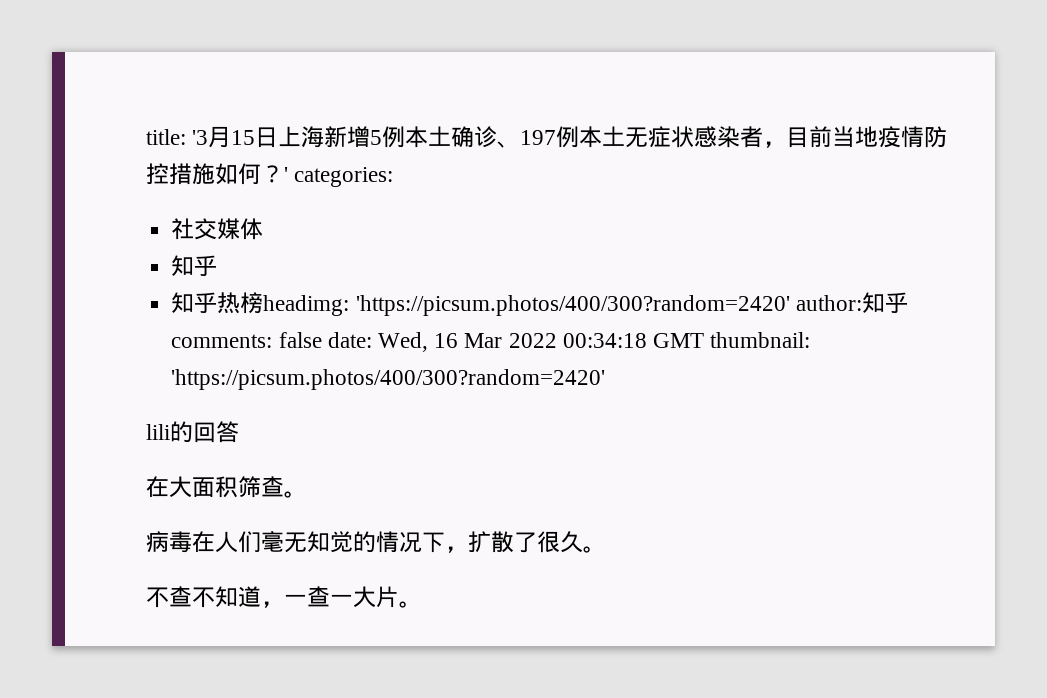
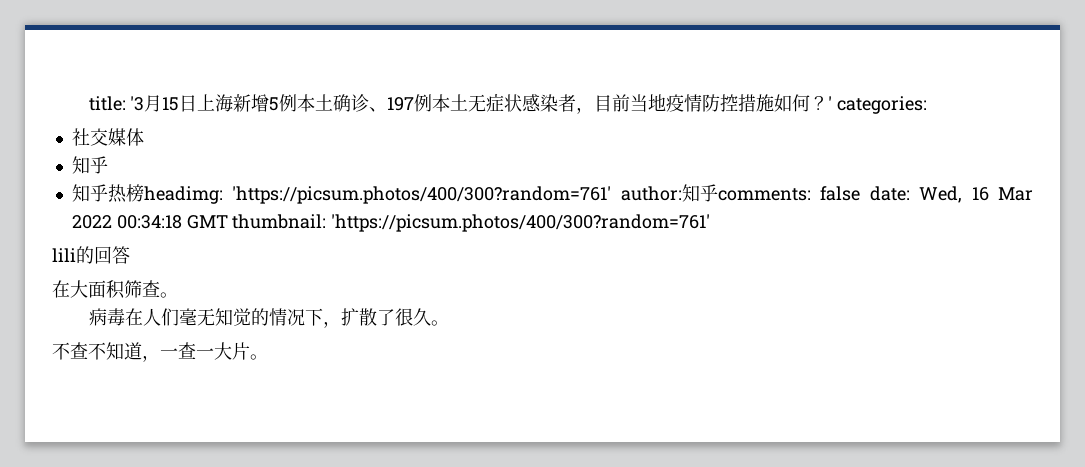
- 知乎热榜headimg: 'https://picsum.photos/400/300?random=2420' author:知乎comments: false date: Wed, 16 Mar 2022 00:34:18 GMT thumbnail: 'https://picsum.photos/400/300?random=2420'
+ 知乎热榜headimg: 'https://picsum.photos/400/300?random=761' author:知乎comments: false date: Wed, 16 Mar 2022 00:34:18 GMT thumbnail: 'https://picsum.photos/400/300?random=761'

